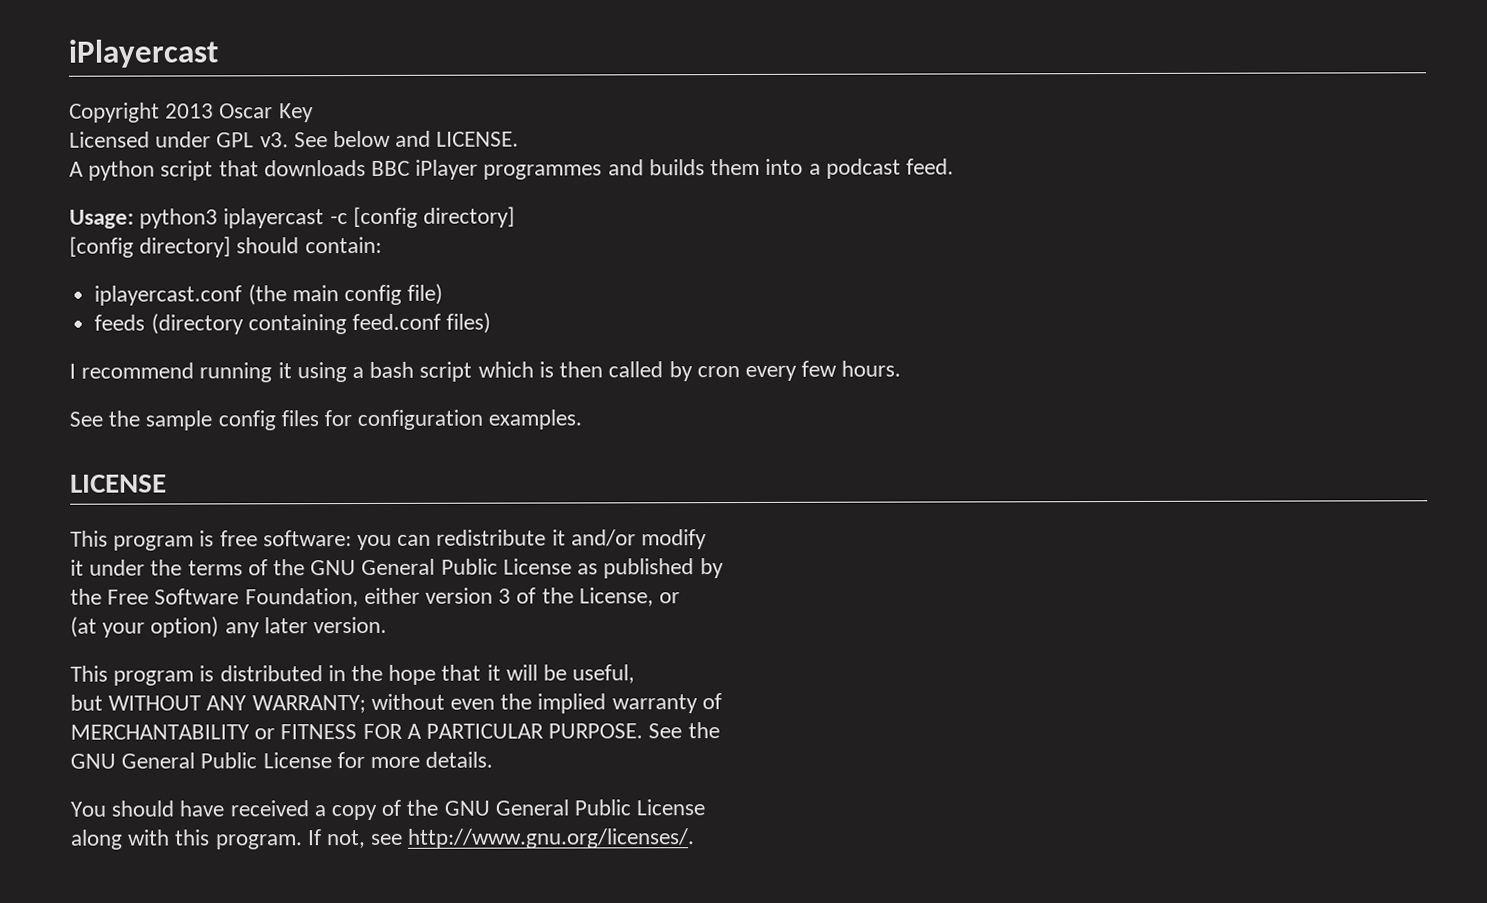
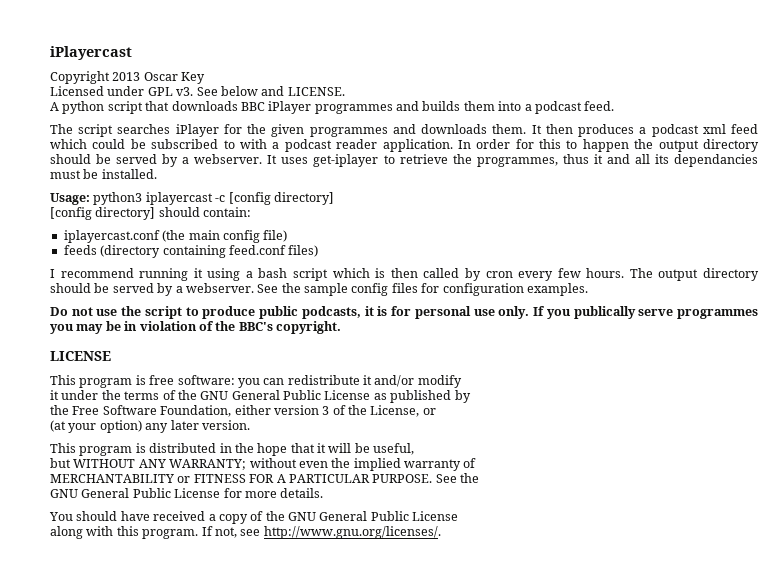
+ The script searches iPlayer for the given programmes and downloads them. It then produces a podcast xml feed which could be subscribed to with a podcast reader application. In order for this to happen the output directory should be served by a webserver. It uses get-iplayer to retrieve the programmes, thus it and all its dependancies must be installed.
- I recommend running it using a bash script which is then called by cron every few hours.
- See the sample config files for configuration examples.
+ I recommend running it using a bash script which is then called by cron every few hours. The output directory should be served by a webserver. See the sample config files for configuration examples.
+ Do not use the script to produce public podcasts, it is for personal use only. If you publically serve programmes you may be in violation of the BBC's copyright.

